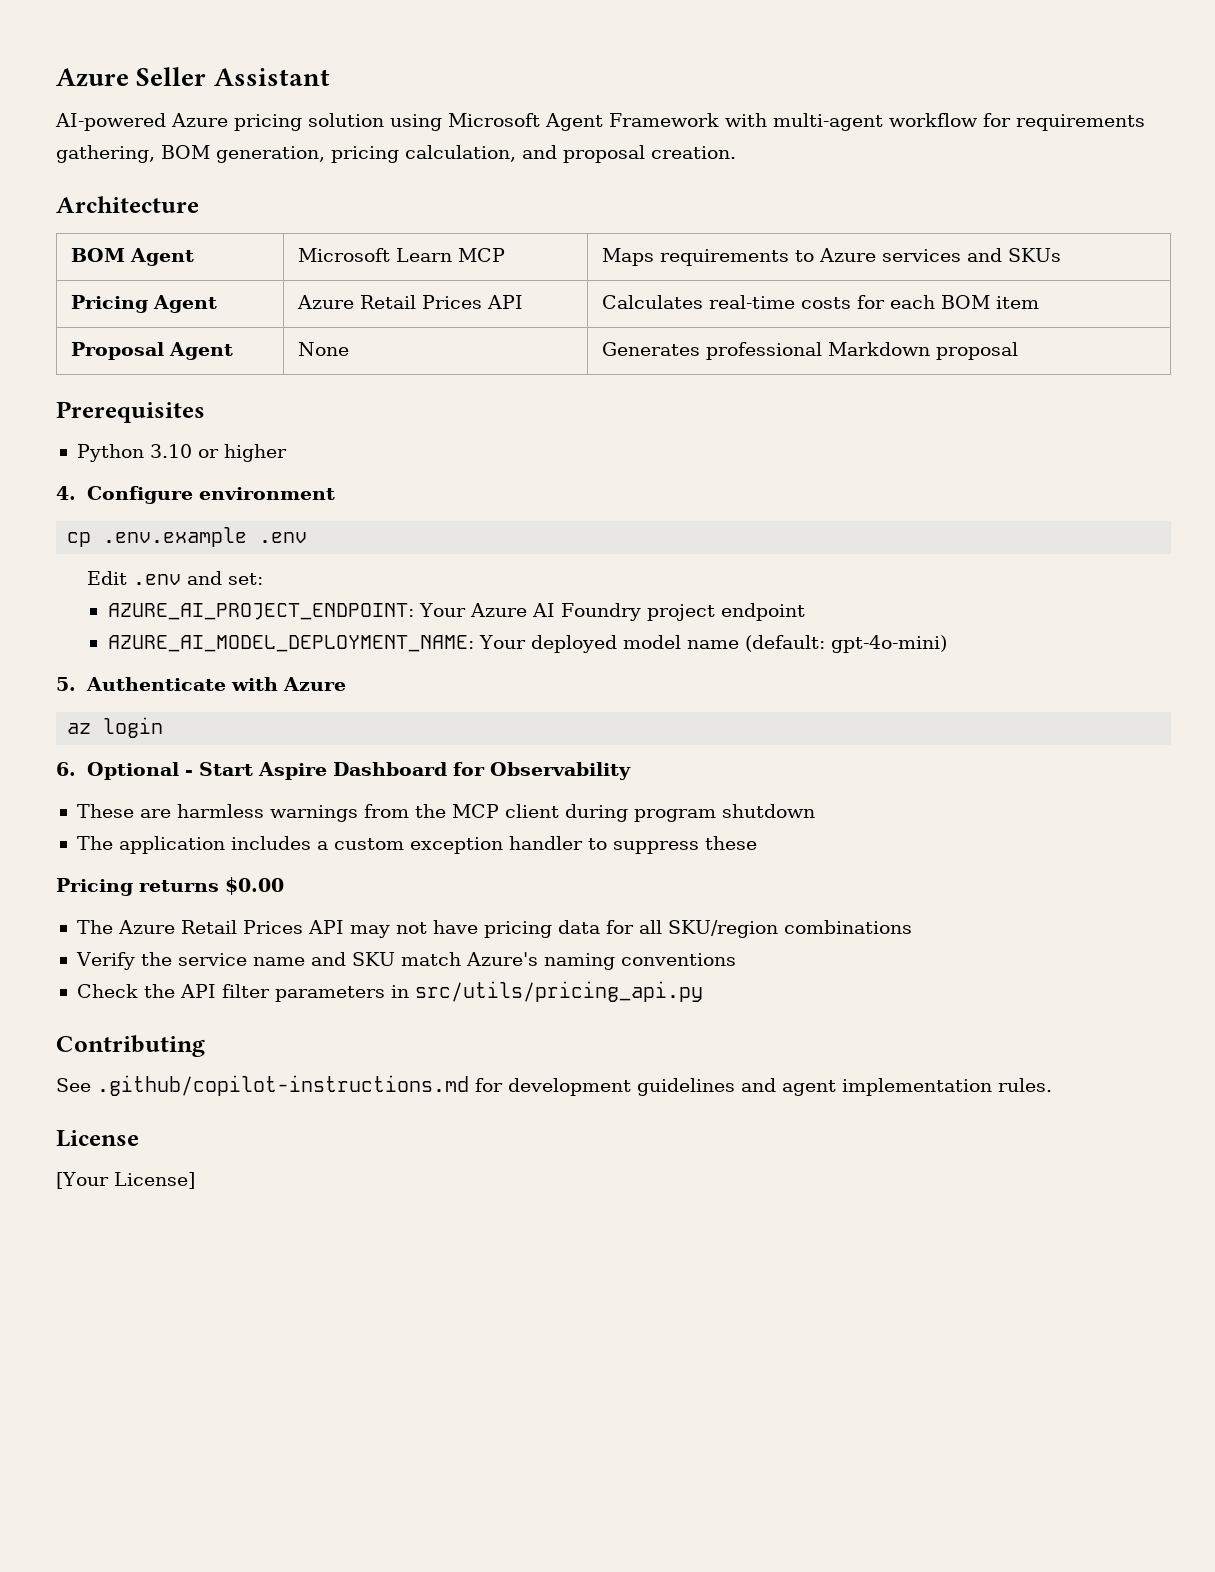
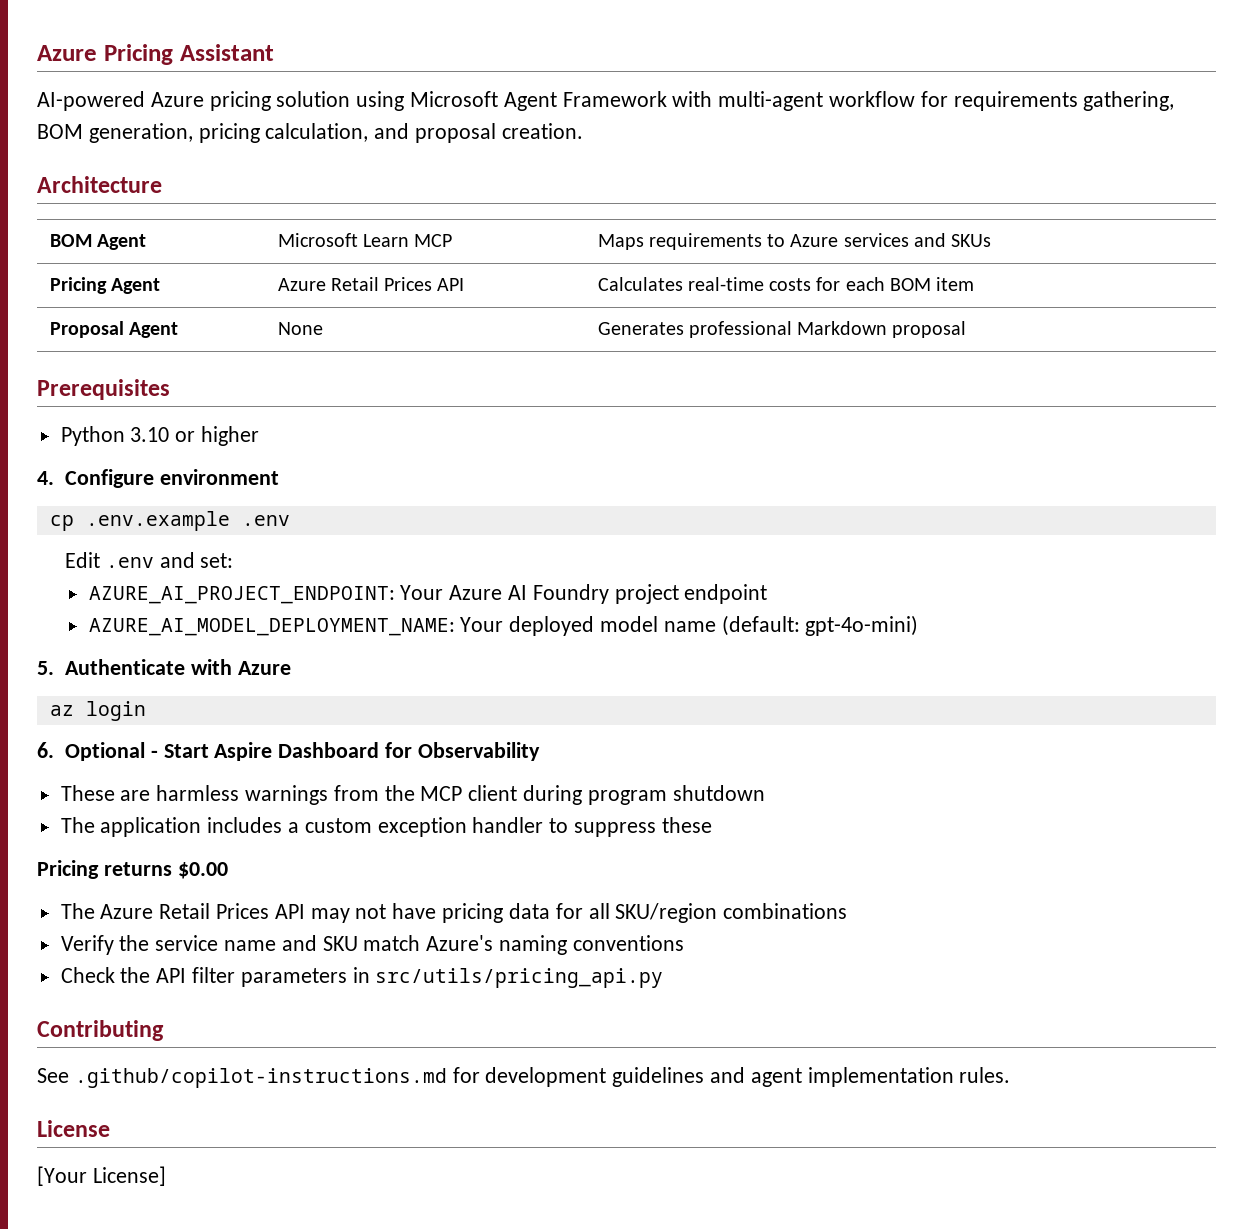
- Azure Seller Assistant
+ Azure Pricing Assistant

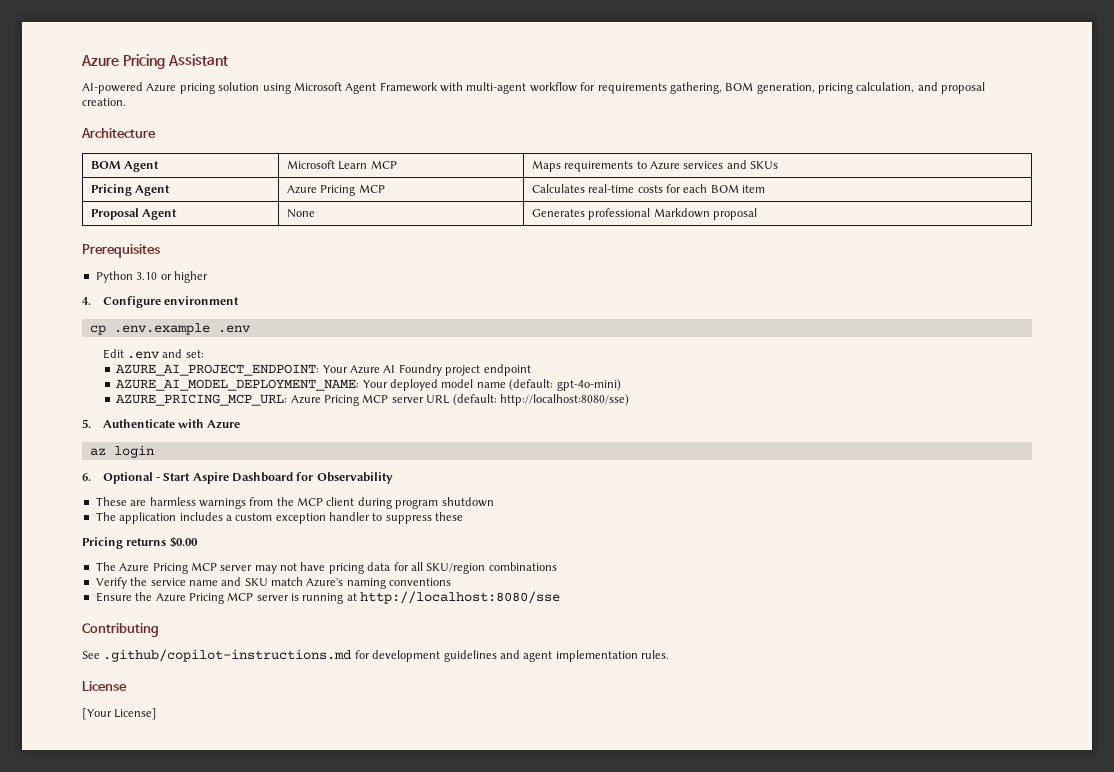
- Pricing Agent | Azure Retail Prices API | Calculates real-time costs for each BOM item
+ Pricing Agent | Azure Pricing MCP | Calculates real-time costs for each BOM item
+ AZURE_PRICING_MCP_URL: Azure Pricing MCP server URL (default: http://localhost:8080/sse)
- The Azure Retail Prices API may not have pricing data for all SKU/region combinations
+ The Azure Pricing MCP server may not have pricing data for all SKU/region combinations
- Check the API filter parameters in src/utils/pricing_api.py
+ Ensure the Azure Pricing MCP server is running at http://localhost:8080/sse

